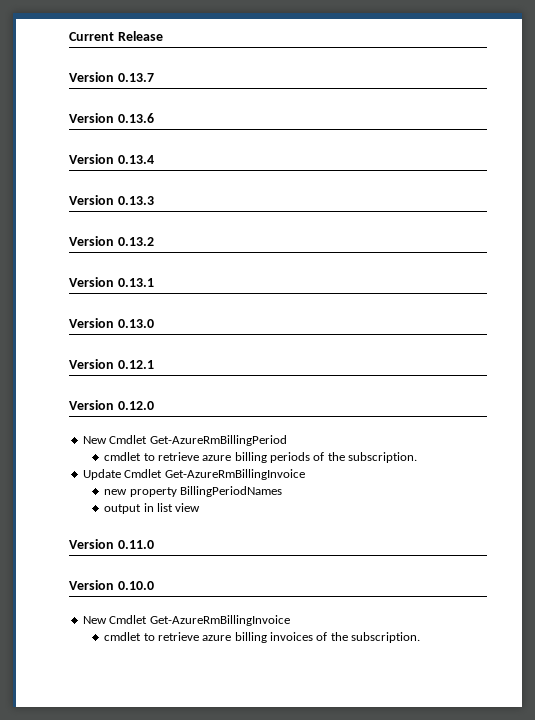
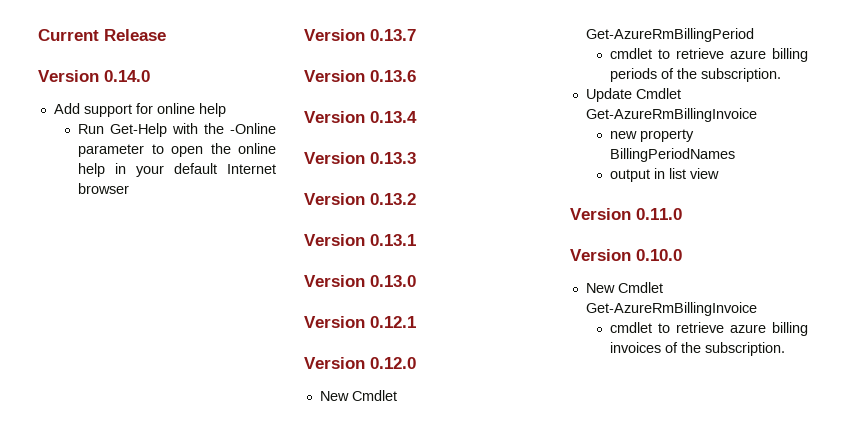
+ Version 0.14.0
+ Add support for online help
+ Run Get-Help with the -Online parameter to open the online help in your default Internet browser

